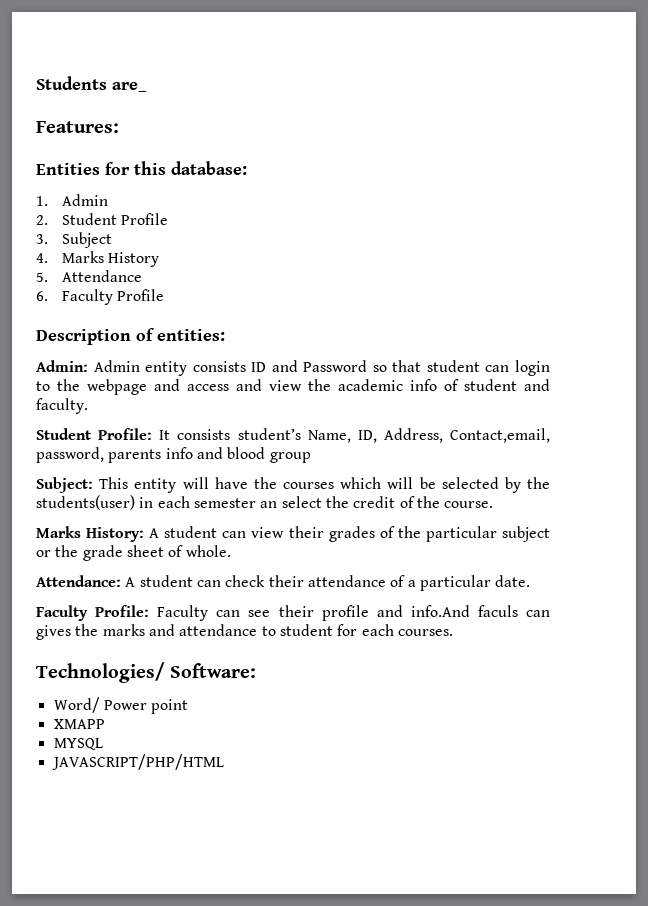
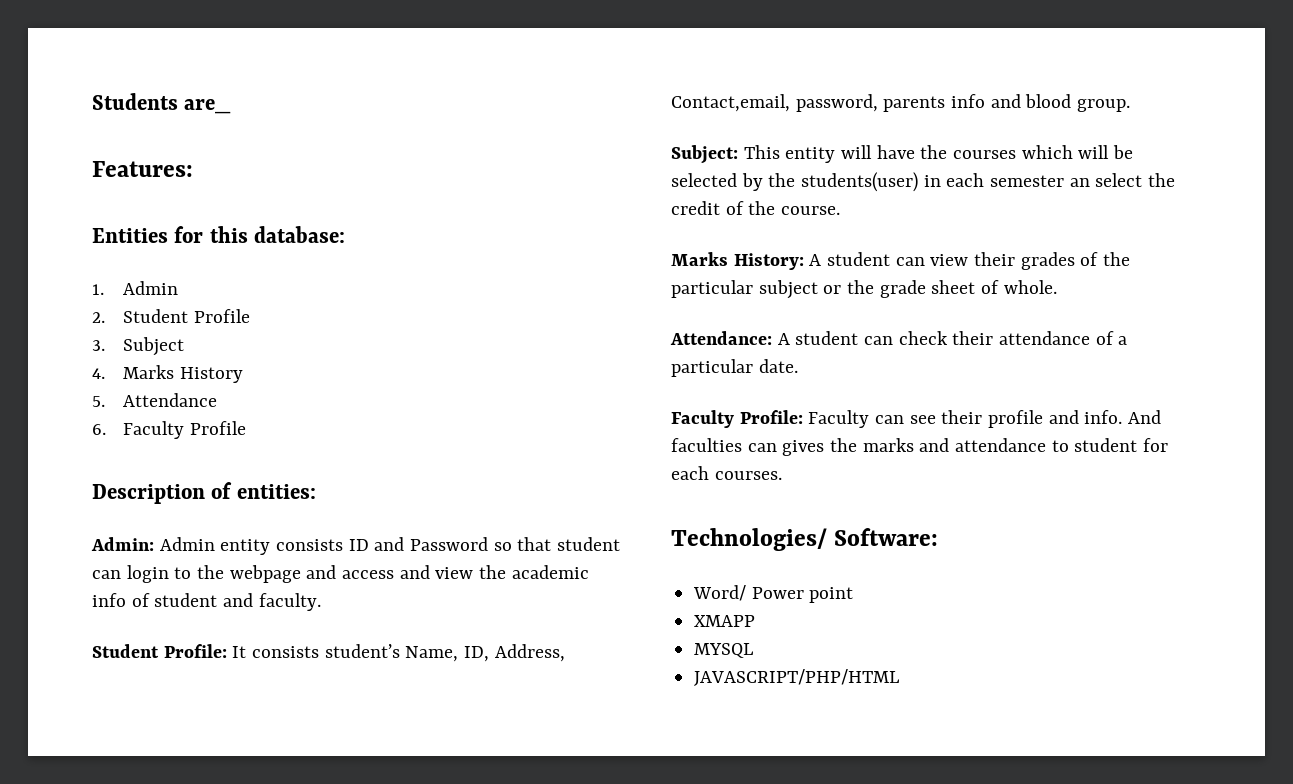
- Student Profile: It consists student’s Name, ID, Address, Contact,email, password, parents info and blood group
+ Student Profile: It consists student’s Name, ID, Address, Contact,email, password, parents info and blood group.
- Faculty Profile: Faculty can see their profile and info.And faculs can gives the marks and attendance to student for each courses.
+ Faculty Profile: Faculty can see their profile and info. And faculties can gives the marks and attendance to student for each courses.

